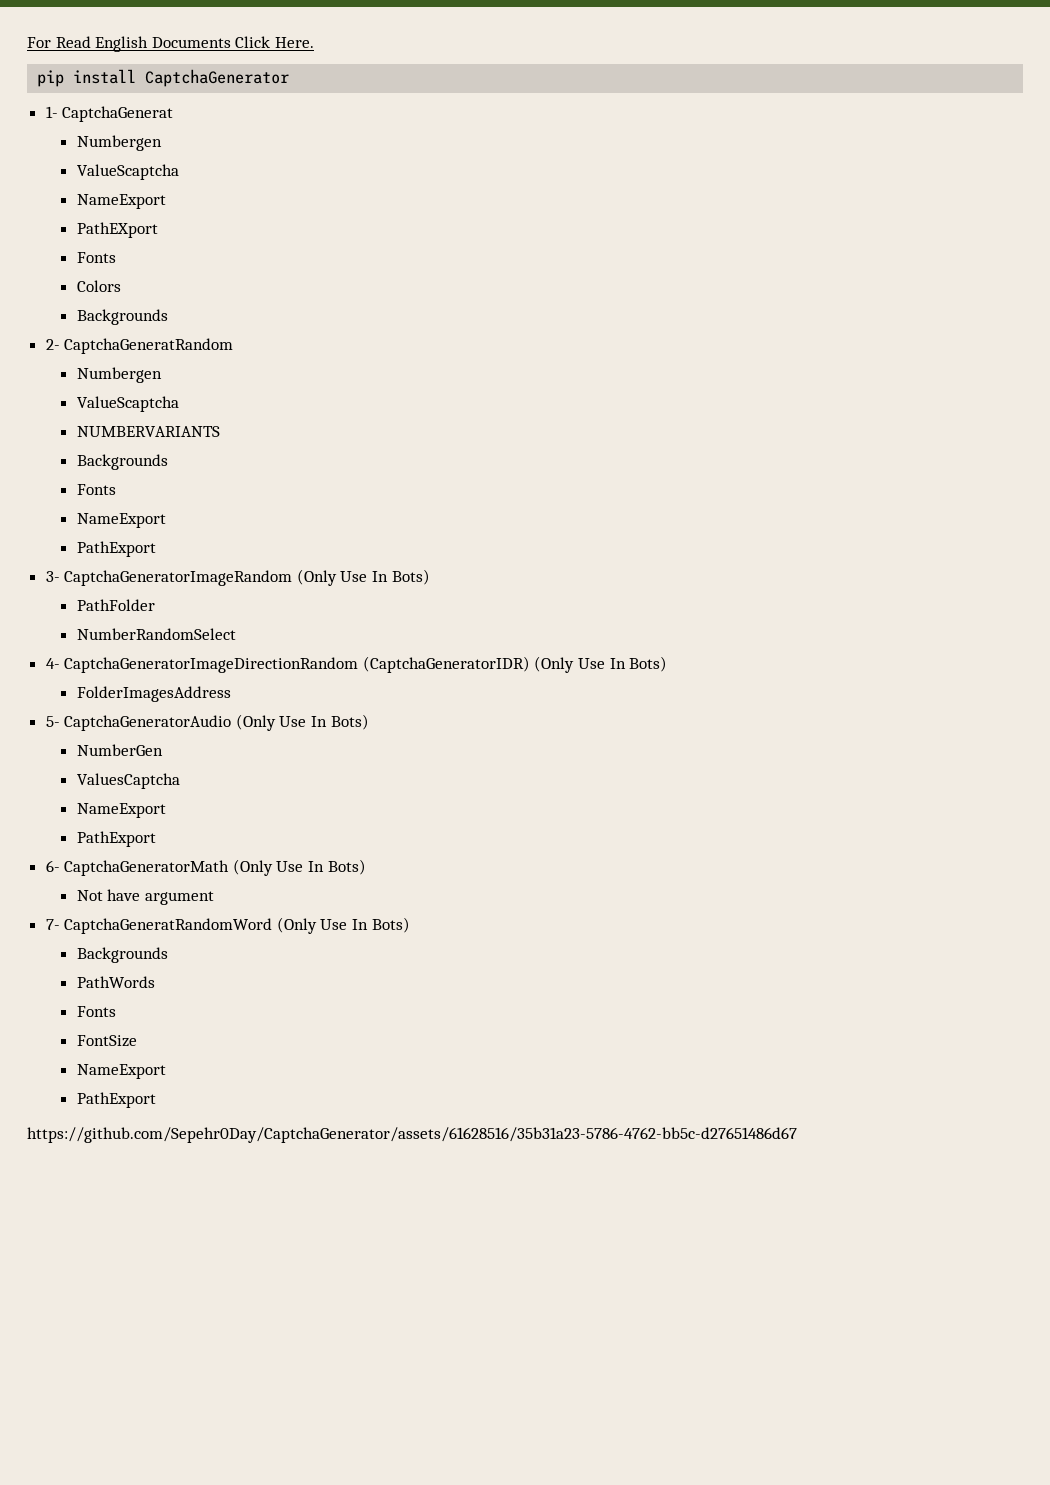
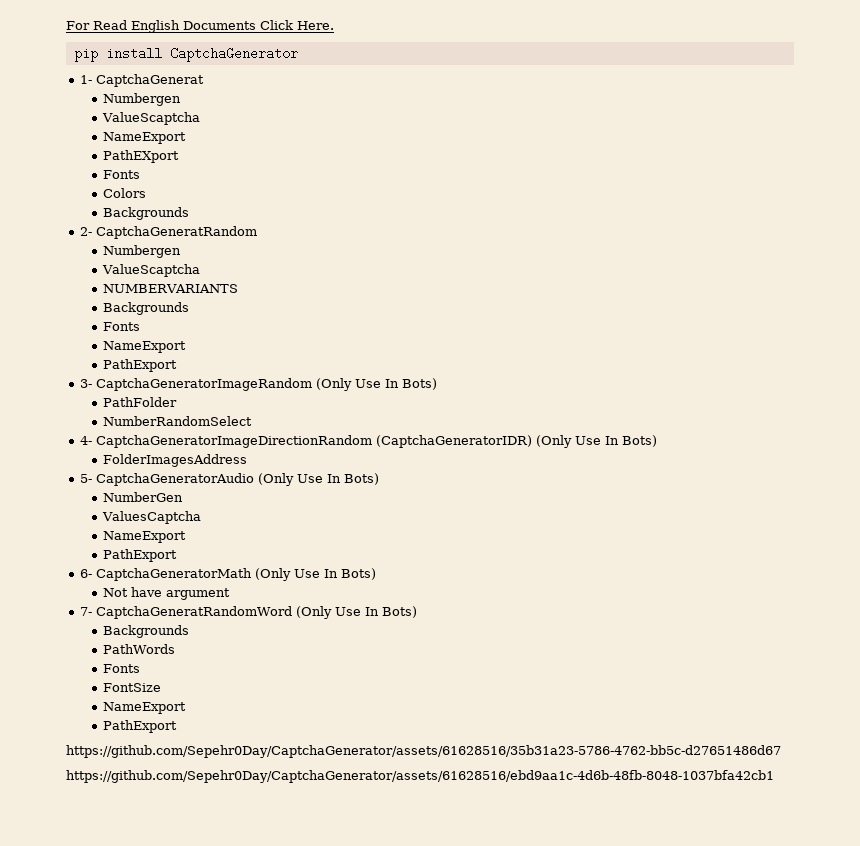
+ https://github.com/Sepehr0Day/CaptchaGenerator/assets/61628516/ebd9aa1c-4d6b-48fb-8048-1037bfa42cb1

